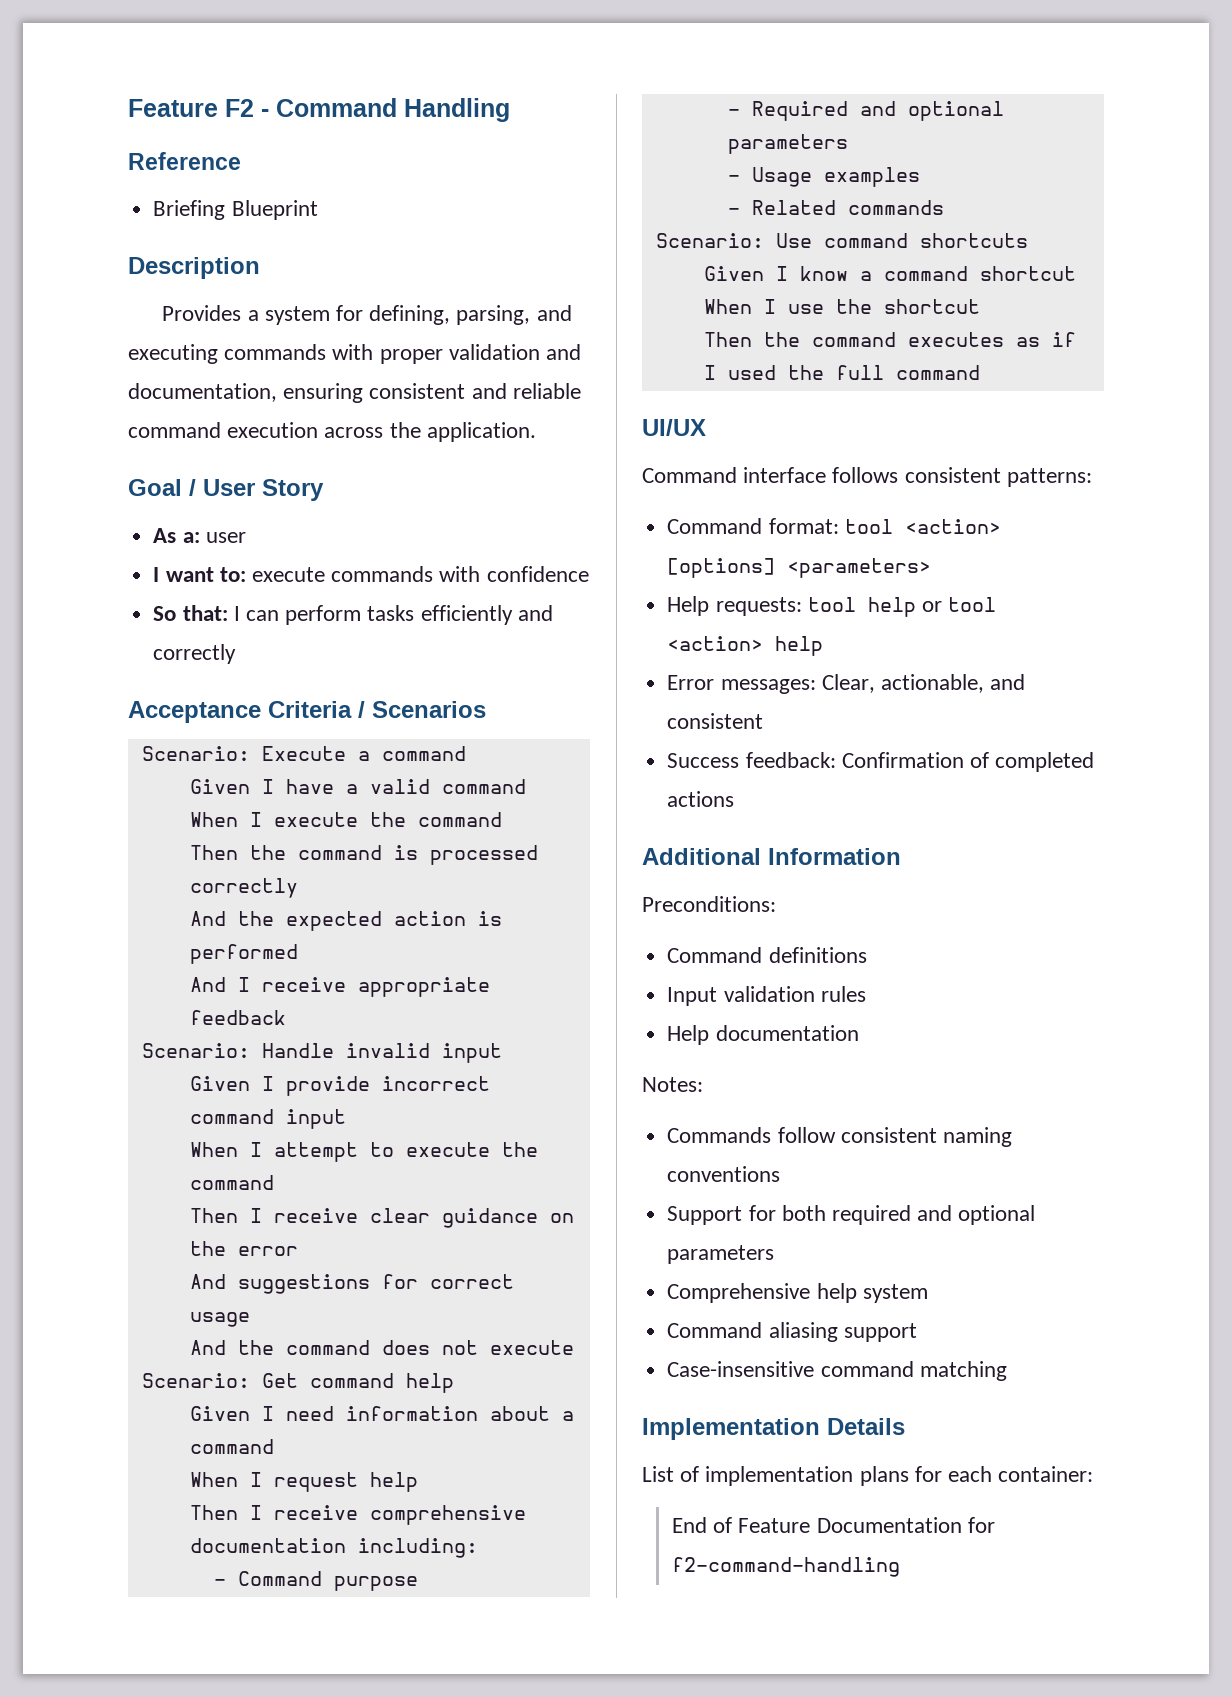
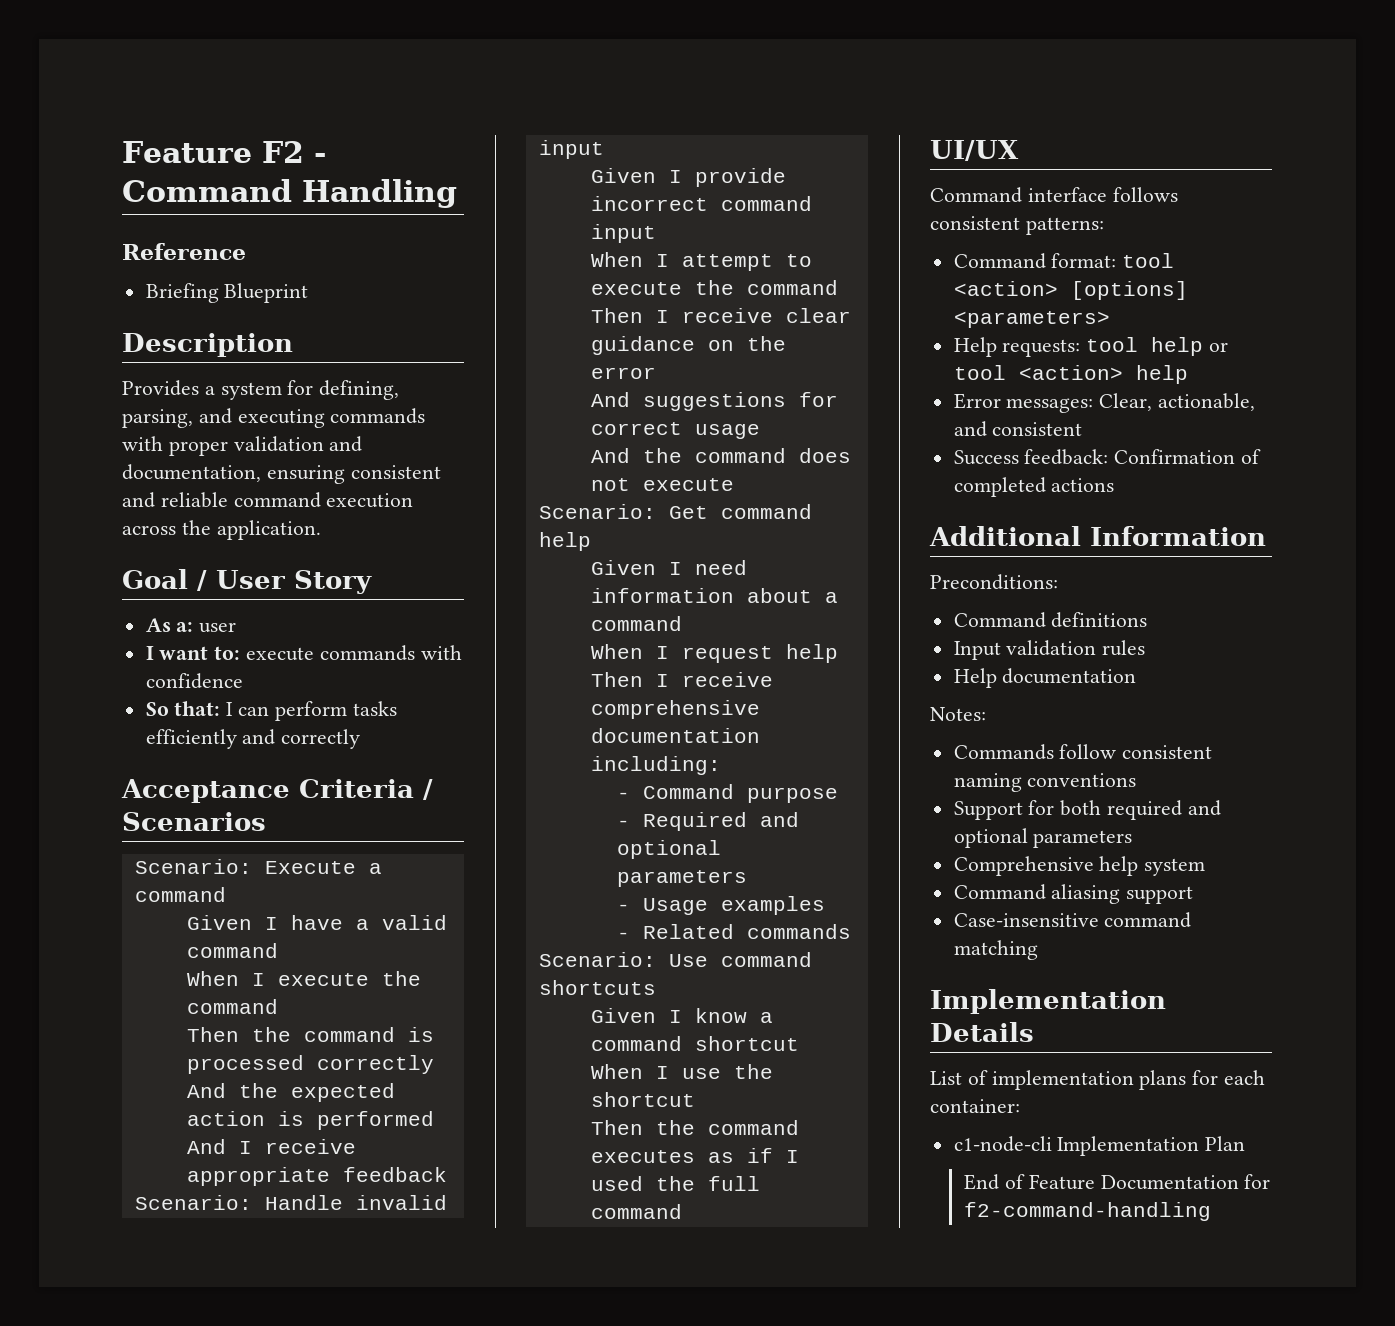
+ c1-node-cli Implementation Plan

